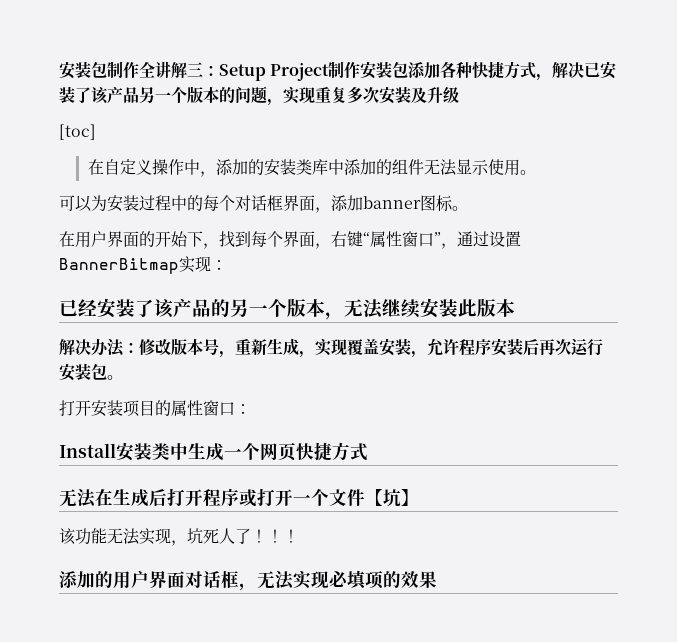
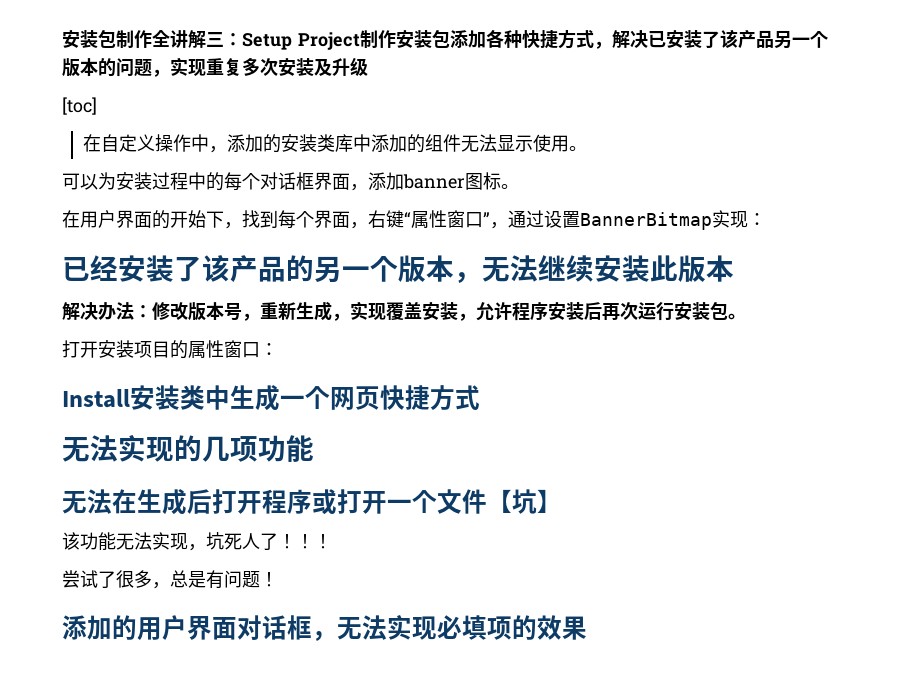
+ 无法实现的几项功能
+ 尝试了很多，总是有问题！

